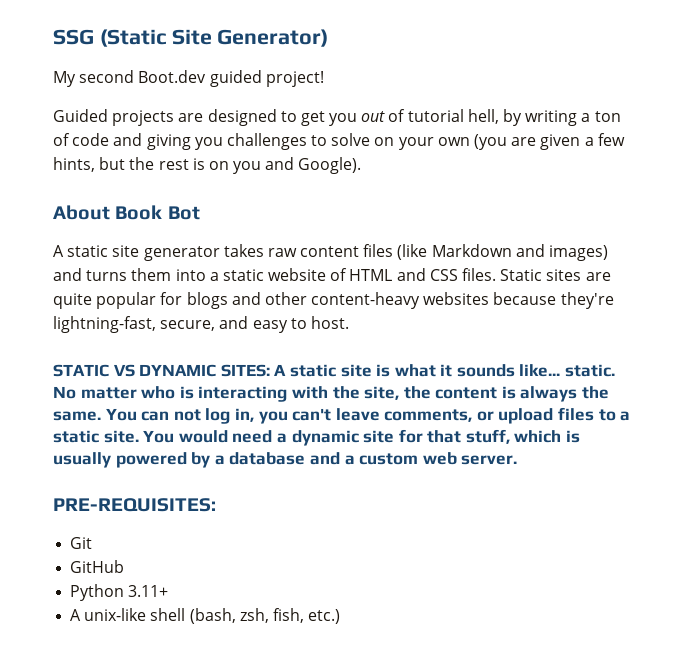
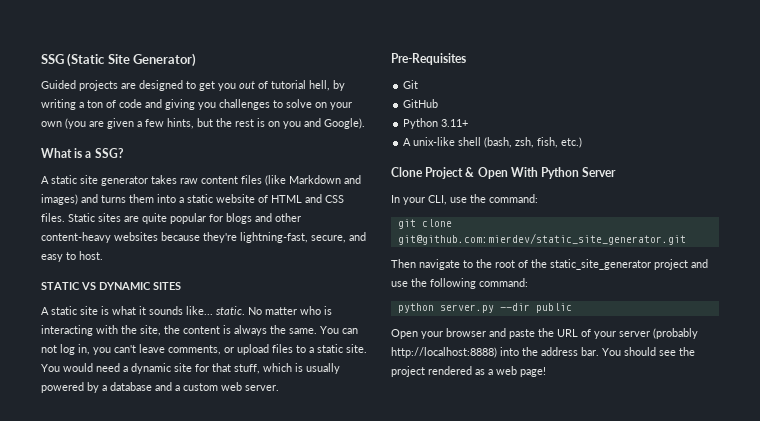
- My second Boot.dev guided project!
- About Book Bot
+ What is a SSG?
- STATIC VS DYNAMIC SITES: A static site is what it sounds like... static.
+ STATIC VS DYNAMIC SITES
+ A static site is what it sounds like... static.
- PRE-REQUISITES:
+ Pre-Requisites
+ Clone Project & Open With Python Server
+ In your CLI, use the command:
+ git clone git@github.com:mierdev/static_site_generator.git
+ Then navigate to the root of the static_site_generator project and use the following command:
+ python server.py --dir public
+ Open your browser and paste the URL of your server (probably http://localhost:8888) into the address bar. You should see the project rendered as a web page!

